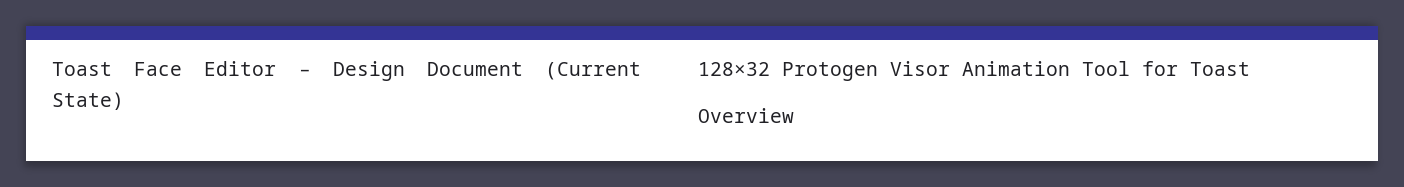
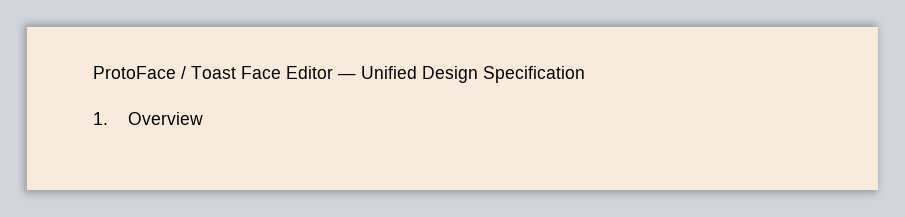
- Toast Face Editor – Design Document (Current State)
- 128×32 Protogen Visor Animation Tool for Toast
- Overview
+ ProtoFace / Toast Face Editor — Unified Design Specification
+ 1. Overview

